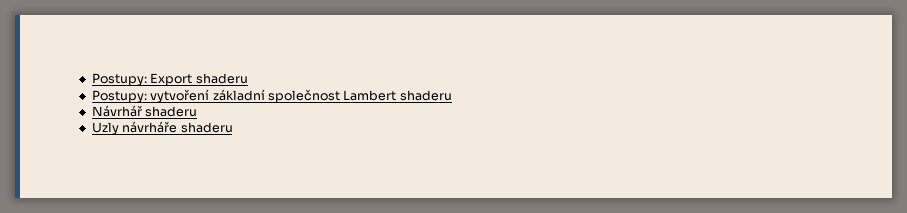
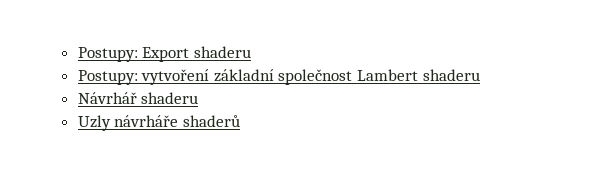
- Uzly návrháře shaderu
+ Uzly návrháře shaderů

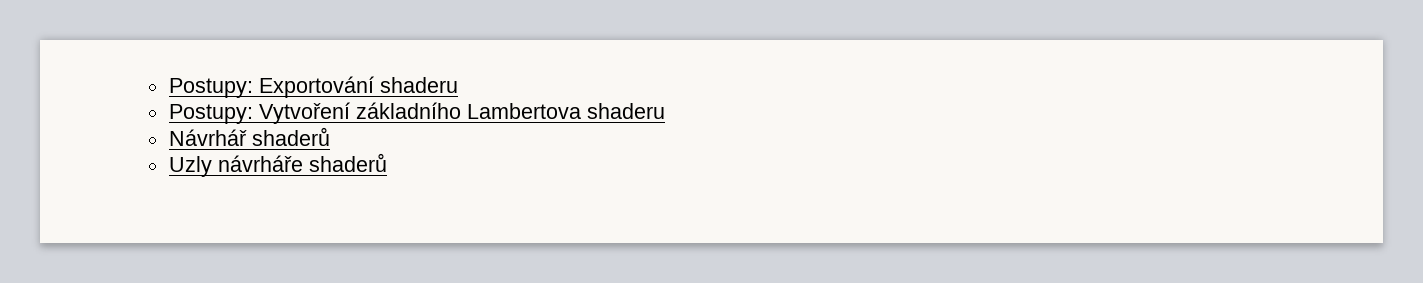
- Postupy: Export shaderu
+ Postupy: Exportování shaderu
- Postupy: vytvoření základní společnost Lambert shaderu
+ Postupy: Vytvoření základního Lambertova shaderu
- Návrhář shaderu
+ Návrhář shaderů

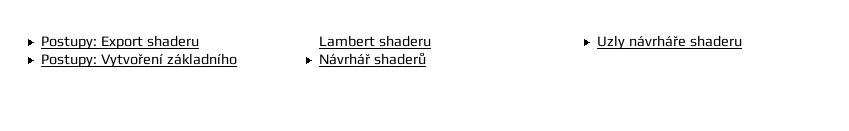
- Postupy: Exportování shaderu
+ Postupy: Export shaderu
- Postupy: Vytvoření základního Lambertova shaderu
+ Postupy: Vytvoření základního Lambert shaderu
- Uzly návrháře shaderů
+ Uzly návrháře shaderu

